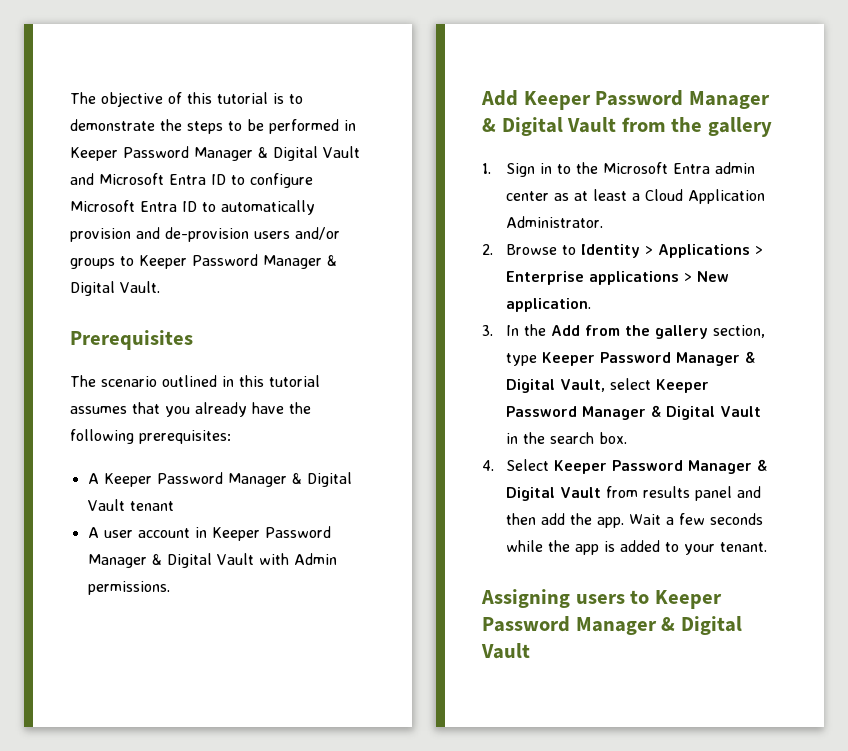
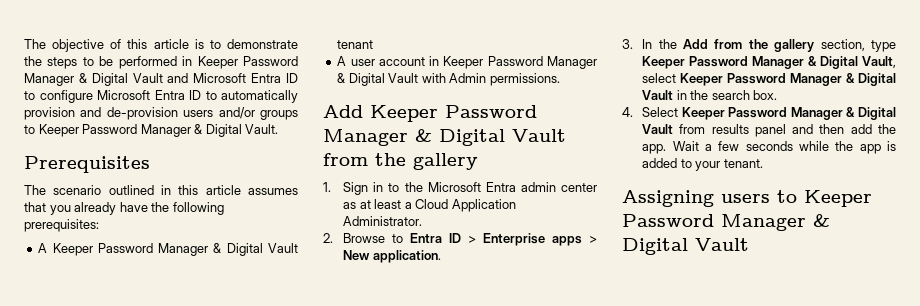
- The objective of this tutorial is to demonstrate the steps to be performed in Keeper Password Manager & Digital Vault and Microsoft Entra ID to configure Microsoft Entra ID to automatically provision and de-provision users and/or groups to Keeper Password Manager & Digital Vault.
+ The objective of this article is to demonstrate the steps to be performed in Keeper Password Manager & Digital Vault and Microsoft Entra ID to configure Microsoft Entra ID to automatically provision and de-provision users and/or groups to Keeper Password Manager & Digital Vault.
- The scenario outlined in this tutorial assumes that you already have the following prerequisites:
+ The scenario outlined in this article assumes that you already have the following prerequisites:
- 2. Browse to Identity > Applications > Enterprise applications > New application.
+ 2. Browse to Entra ID > Enterprise apps > New application.

